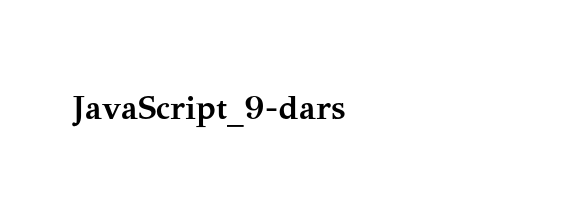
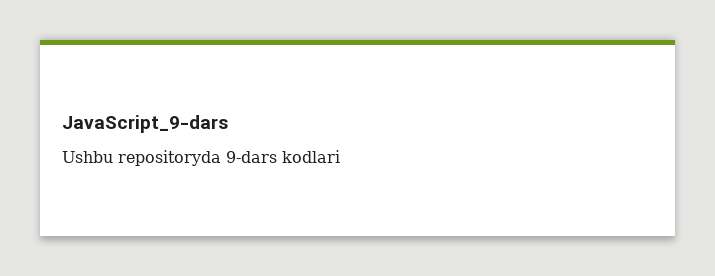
+ Ushbu repositoryda 9-dars kodlari

